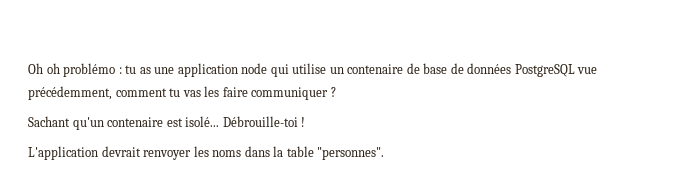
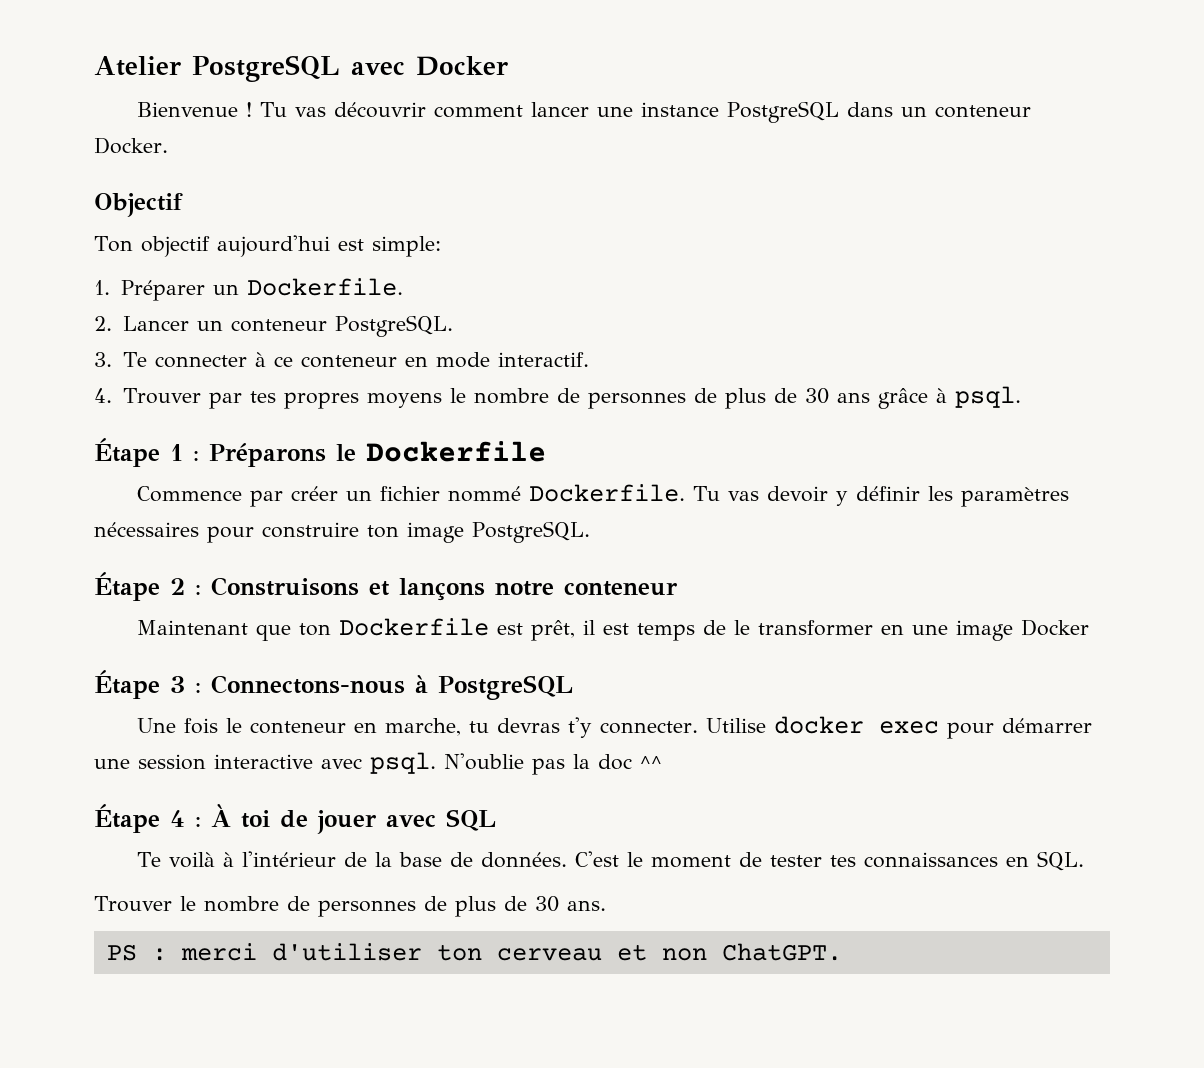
- Oh oh problémo : tu as une application node qui utilise un contenaire de base de données PostgreSQL vue précédemment, comment tu vas les faire communiquer ?
- Sachant qu'un contenaire est isolé... Débrouille-toi !
- L'application devrait renvoyer les noms dans la table "personnes".
+ Atelier PostgreSQL avec Docker
+ Bienvenue ! Tu vas découvrir comment lancer une instance PostgreSQL dans un conteneur Docker.
+ Objectif
+ Ton objectif aujourd'hui est simple:
+ 1. Préparer un Dockerfile.
+ 2. Lancer un conteneur PostgreSQL.
+ 3. Te connecter à ce conteneur en mode interactif.
+ 4. Trouver par tes propres moyens le nombre de personnes de plus de 30 ans grâce à psql.
+ Étape 1 : Préparons le Dockerfile
+ Commence par créer un fichier nommé Dockerfile. Tu vas devoir y définir les paramètres nécessaires pour construire ton image PostgreSQL.
+ Étape 2 : Construisons et lançons notre conteneur
+ Maintenant que ton Dockerfile est prêt, il est temps de le transformer en une image Docker
+ Étape 3 : Connectons-nous à PostgreSQL
+ Une fois le conteneur en marche, tu devras t'y connecter. Utilise docker exec pour démarrer une session interactive avec psql. N'oublie pas la doc ^^
+ Étape 4 : À toi de jouer avec SQL
+ Te voilà à l'intérieur de la base de données. C'est le moment de tester tes connaissances en SQL.
+ Trouver le nombre de personnes de plus de 30 ans.
+ PS : merci d'utiliser ton cerveau et non ChatGPT.

